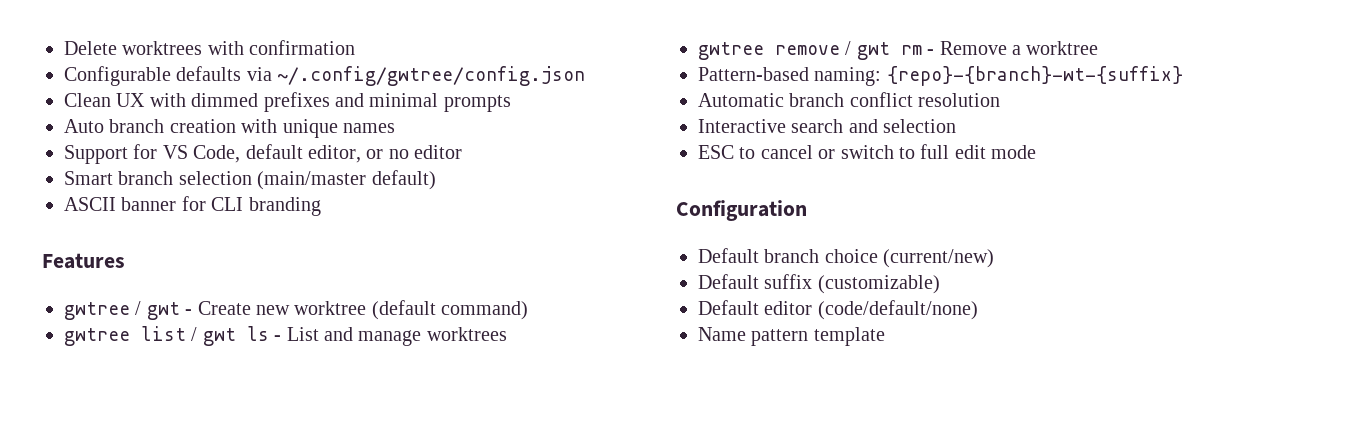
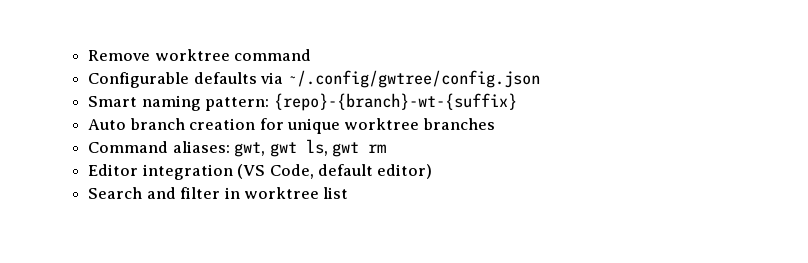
- Delete worktrees with confirmation
+ Remove worktree command
- Clean UX with dimmed prefixes and minimal prompts
- Auto branch creation with unique names
- Support for VS Code, default editor, or no editor
- Smart branch selection (main/master default)
- ASCII banner for CLI branding
- Features
- gwtree / gwt - Create new worktree (default command)
- gwtree list / gwt ls - List and manage worktrees
- gwtree remove / gwt rm - Remove a worktree
- Pattern-based naming: {repo}-{branch}-wt-{suffix}
- Automatic branch conflict resolution
- Interactive search and selection
- ESC to cancel or switch to full edit mode
- Configuration
- Default branch choice (current/new)
- Default suffix (customizable)
- Default editor (code/default/none)
- Name pattern template
+ Smart naming pattern: {repo}-{branch}-wt-{suffix}
+ Auto branch creation for unique worktree branches
+ Command aliases: gwt, gwt ls, gwt rm
+ Editor integration (VS Code, default editor)
+ Search and filter in worktree list

